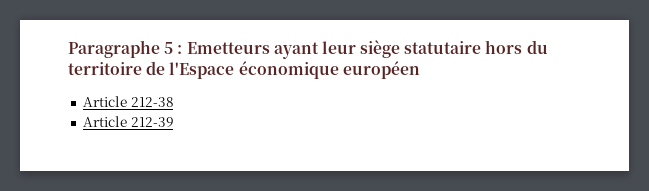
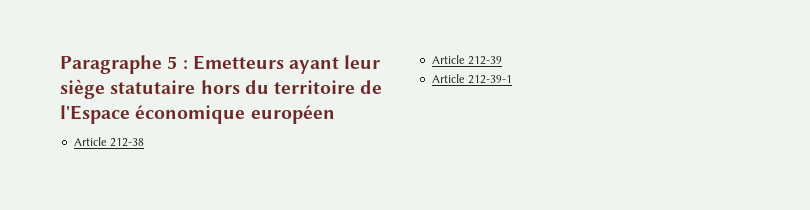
+ Article 212-39-1

